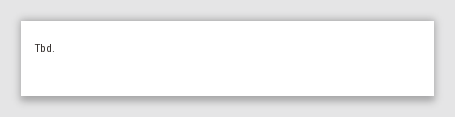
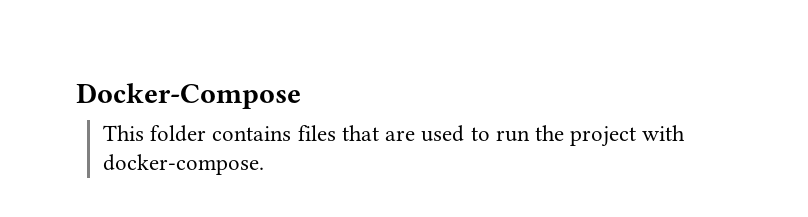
- Tbd.
+ Docker-Compose
+ This folder contains files that are used to run the project with docker-compose.

